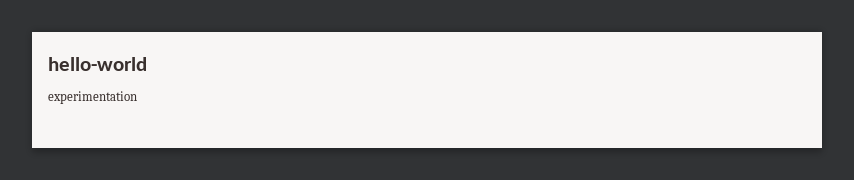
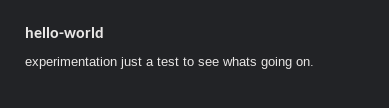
- experimentation
+ experimentation just a test to see whats going on.

